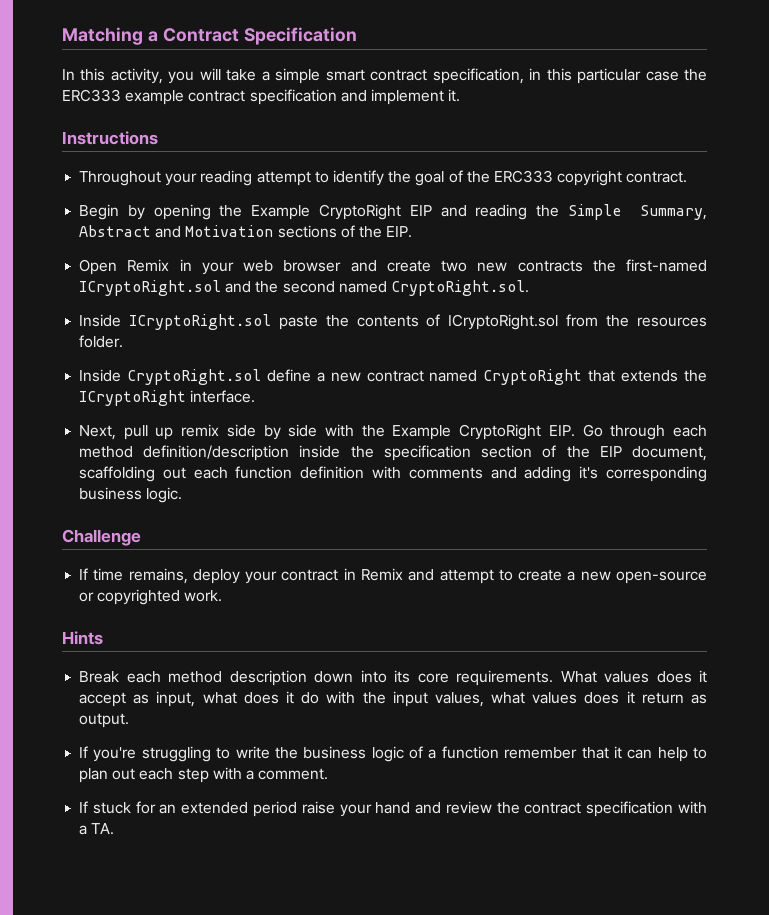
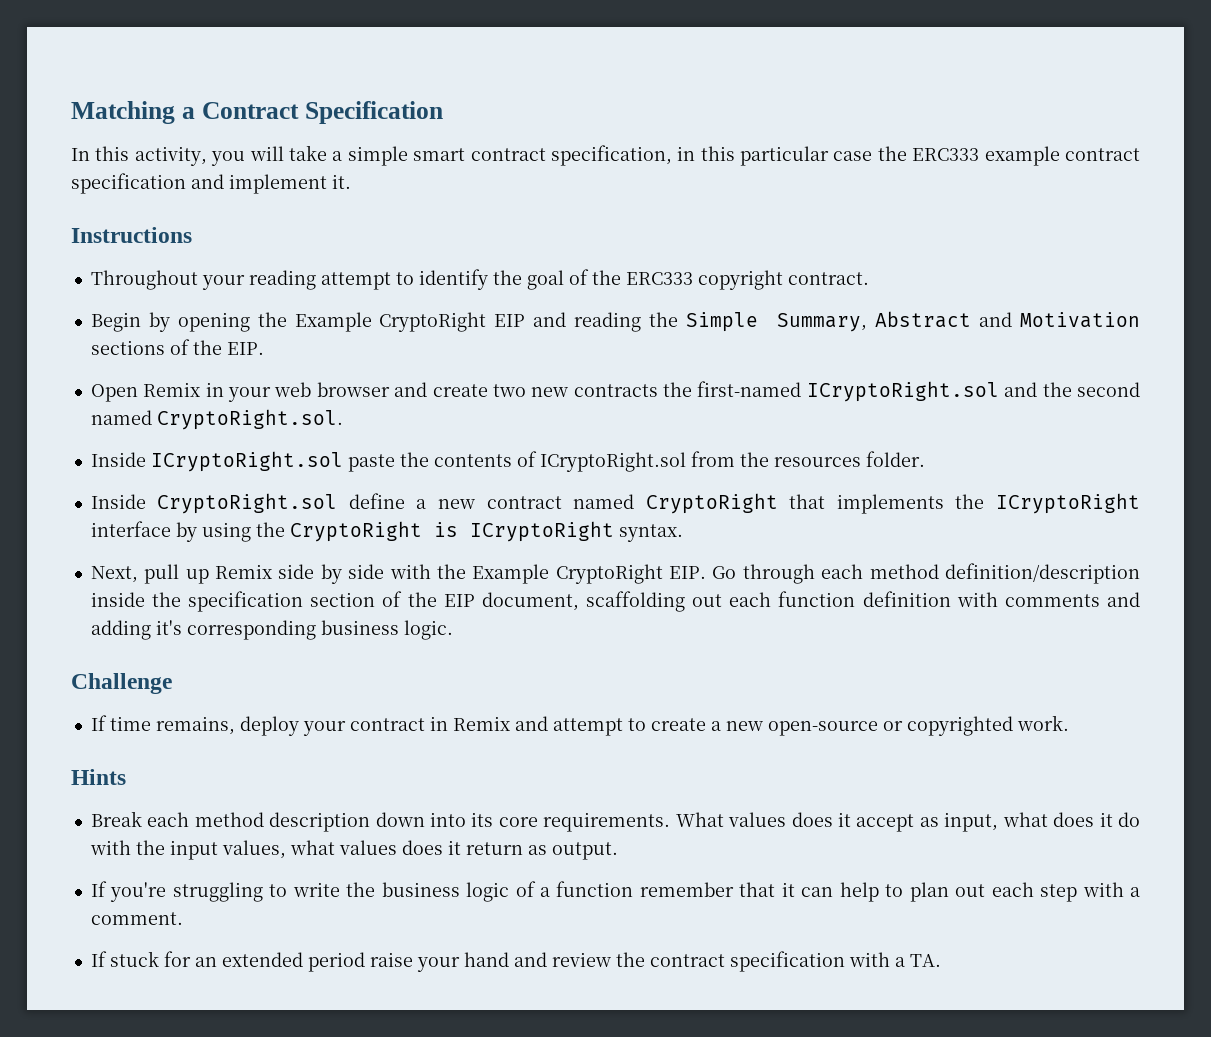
- Inside CryptoRight.sol define a new contract named CryptoRight that extends the ICryptoRight interface.
+ Inside CryptoRight.sol define a new contract named CryptoRight that implements the ICryptoRight interface by using the CryptoRight is ICryptoRight syntax.
- Next, pull up remix side by side with the Example CryptoRight EIP. Go through each method definition/description inside the specification section of the EIP document, scaffolding out each function definition with comments and adding it's corresponding business logic.
+ Next, pull up Remix side by side with the Example CryptoRight EIP. Go through each method definition/description inside the specification section of the EIP document, scaffolding out each function definition with comments and adding it's corresponding business logic.

